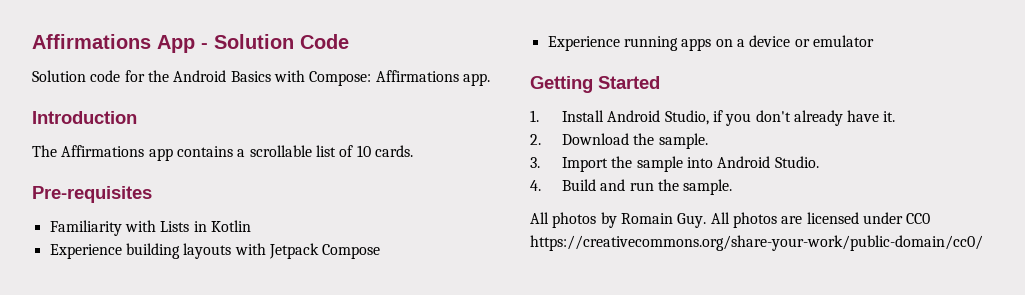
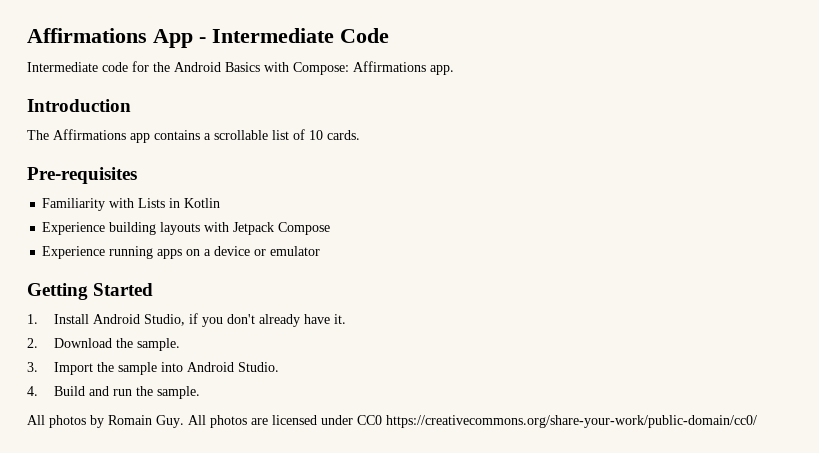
- Affirmations App - Solution Code
+ Affirmations App - Intermediate Code
- Solution code for the Android Basics with Compose: Affirmations app.
+ Intermediate code for the Android Basics with Compose: Affirmations app.

